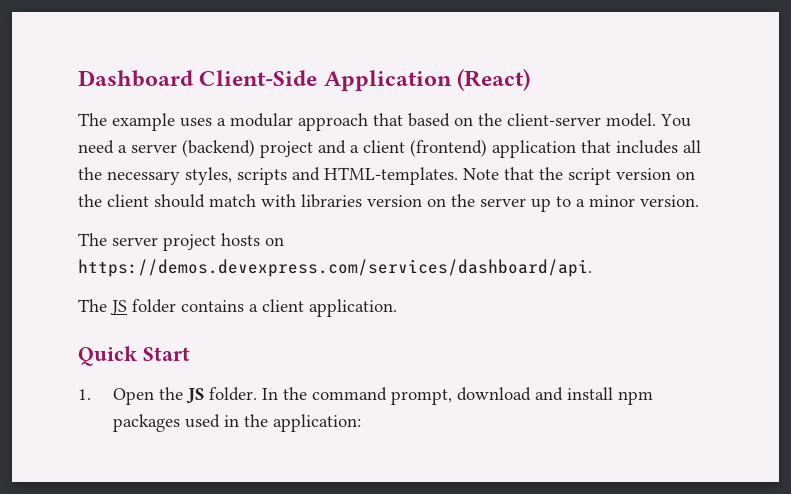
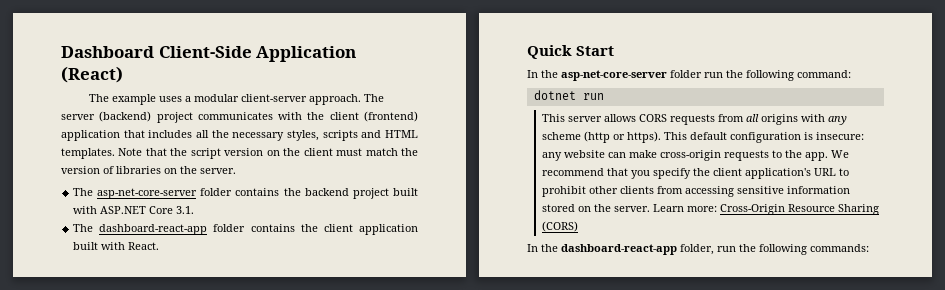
- The example uses a modular approach that based on the client-server model. You need a server (backend) project and a client (frontend) application that includes all the necessary styles, scripts and HTML-templates.
+ The example uses a modular client-server approach. The server (backend) project communicates with the client (frontend) application that includes all the necessary styles, scripts and HTML templates.
- Note that the script version on the client should match with libraries version on the server up to a minor version.
- The server project hosts on https://demos.devexpress.com/services/dashboard/api.
- The JS folder contains a client application.
+ Note that the script version on the client must match the version of libraries on the server.
+ The asp-net-core-server folder contains the backend project built with ASP.NET Core 3.1.
+ The dashboard-react-app folder contains the client application built with React.
  Quick Start
- 1. Open the JS folder. In the command prompt, download and install npm packages used in the application:
+ In the asp-net-core-server folder run the following command:
+ dotnet run
+ This server allows CORS requests from all origins with any scheme (http or https). This default configuration is insecure: any website can make cross-origin requests to the app. We recommend that you specify the client application's URL to prohibit other clients from accessing sensitive information stored on the server. Learn more: Cross-Origin Resource Sharing (CORS)
+ In the dashboard-react-app folder, run the following commands:

